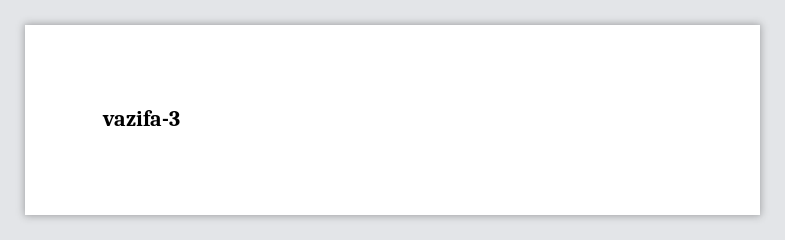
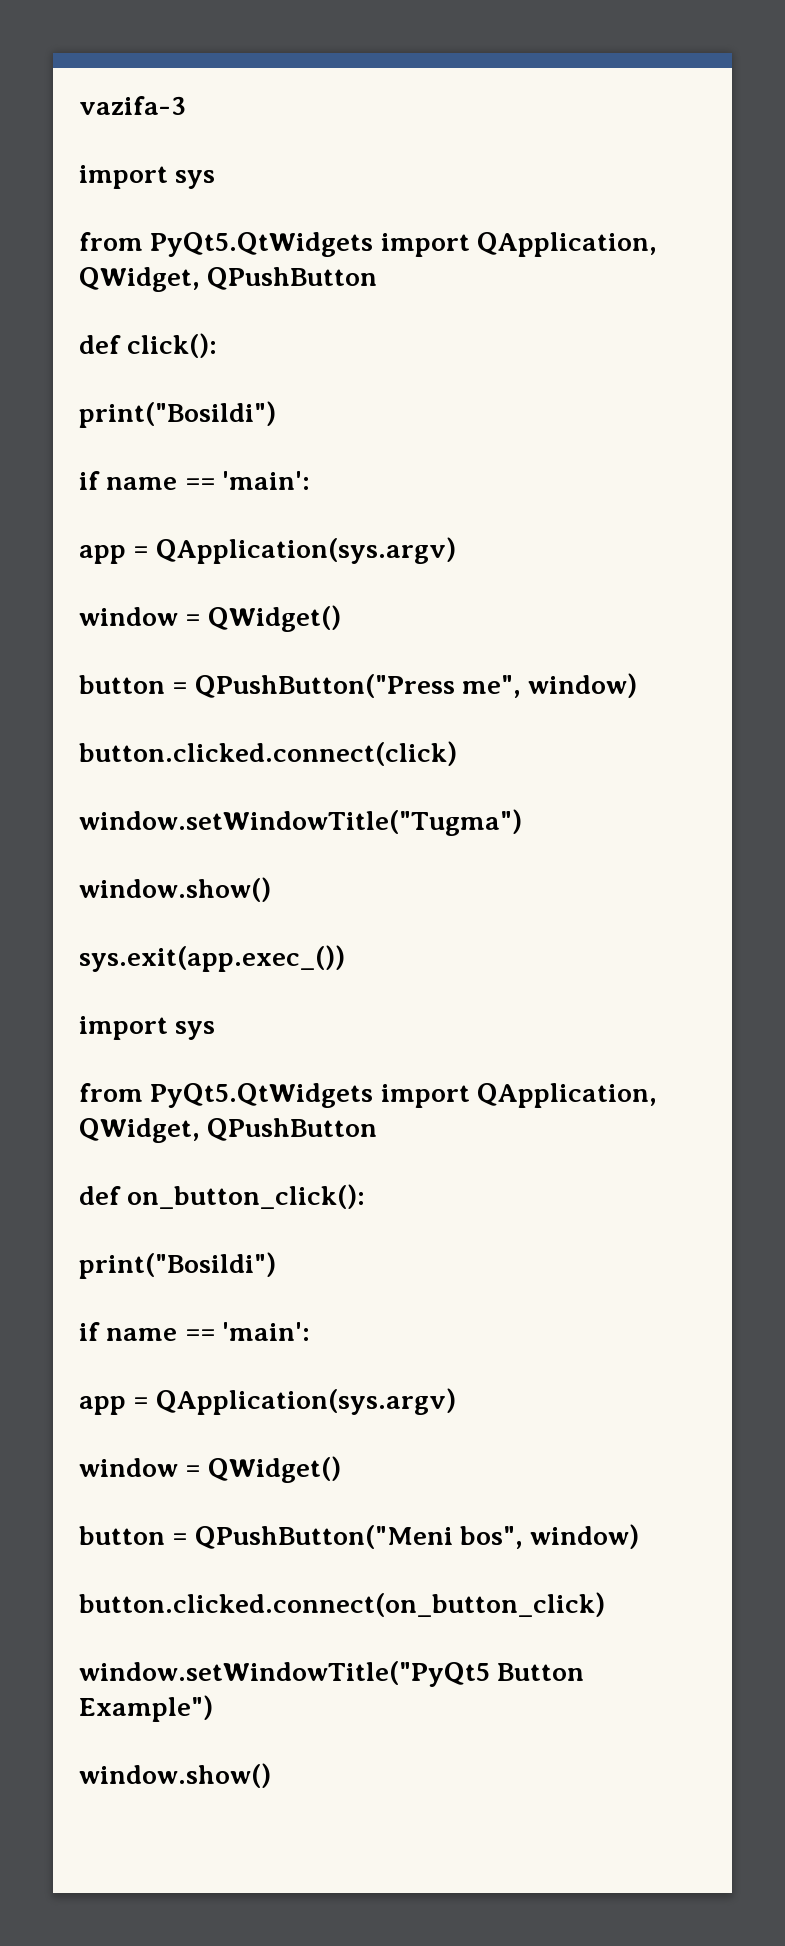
  vazifa-3
+ import sys
+ from PyQt5.QtWidgets import QApplication, QWidget, QPushButton
+ def click():
+ print("Bosildi")
+ if name == 'main':
+ app = QApplication(sys.argv)
+ window = QWidget()
+ button = QPushButton("Press me", window)
+ button.clicked.connect(click)
+ window.setWindowTitle("Tugma")
+ window.show()
+ sys.exit(app.exec_())
+ import sys
+ from PyQt5.QtWidgets import QApplication, QWidget, QPushButton
+ def on_button_click():
+ print("Bosildi")
+ if name == 'main':
+ app = QApplication(sys.argv)
+ window = QWidget()
+ button = QPushButton("Meni bos", window)
+ button.clicked.connect(on_button_click)
+ window.setWindowTitle("PyQt5 Button Example")
+ window.show()

